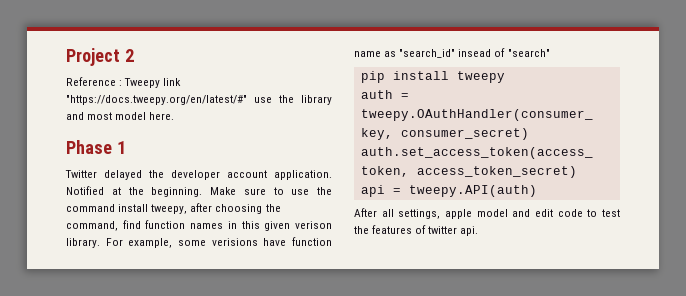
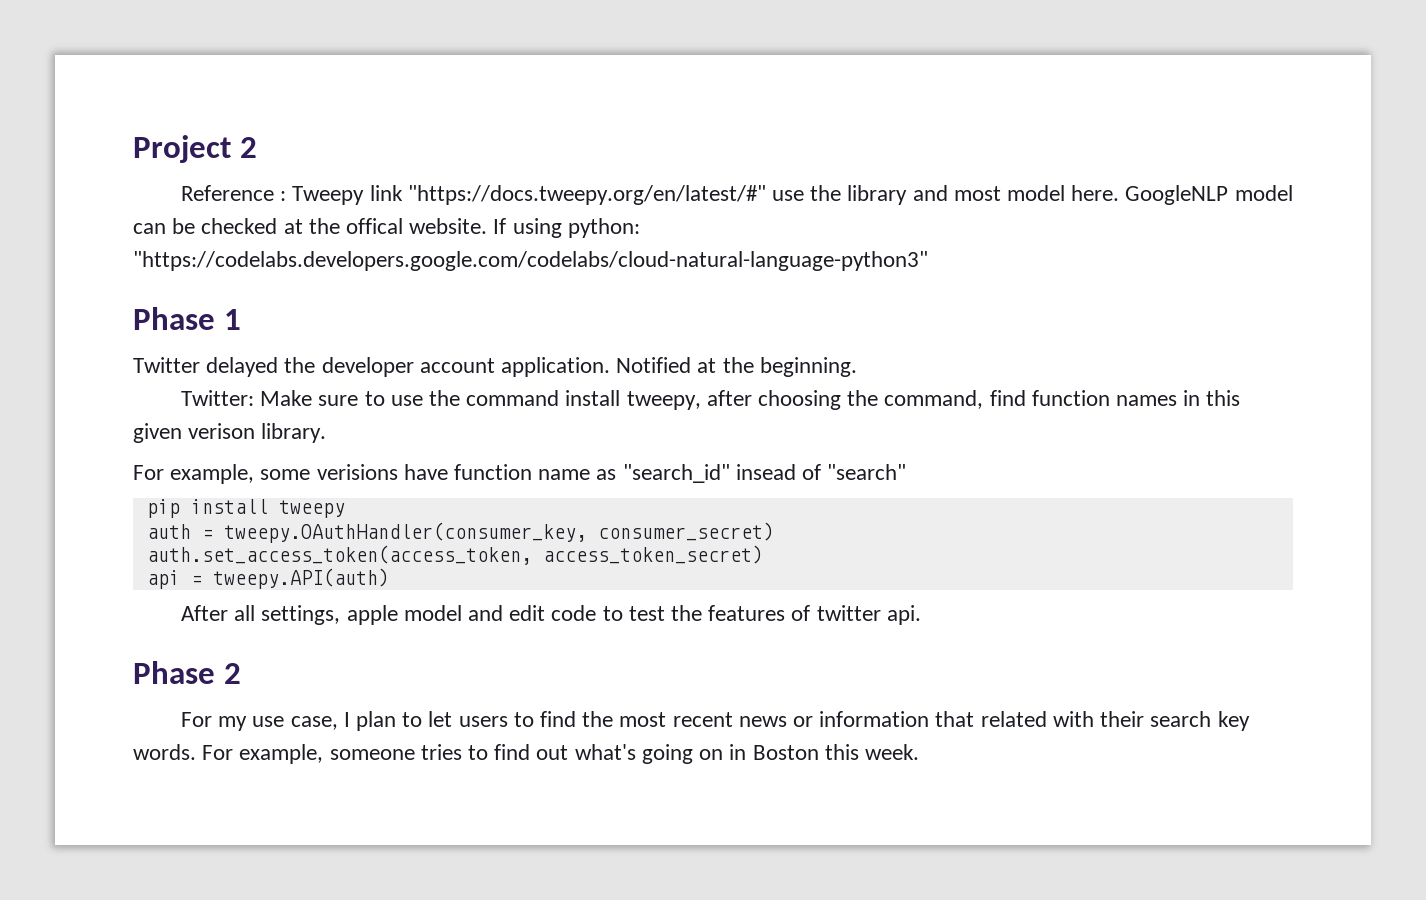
+ GoogleNLP model can be checked at the offical website. If using python: "https://codelabs.developers.google.com/codelabs/cloud-natural-language-python3"
- Notified at the beginning. Make sure to use the command install tweepy, after choosing the command, find function names in this given verison library. For example, some verisions have function name as "search_id" insead of "search"
+ Notified at the beginning.
+ Twitter: Make sure to use the command install tweepy, after choosing the command, find function names in this given verison library.
+ For example, some verisions have function name as "search_id" insead of "search"
+ Phase 2
+ For my use case, I plan to let users to find the most recent news or information that related with their search key words. For example, someone tries to find out what's going on in Boston this week.

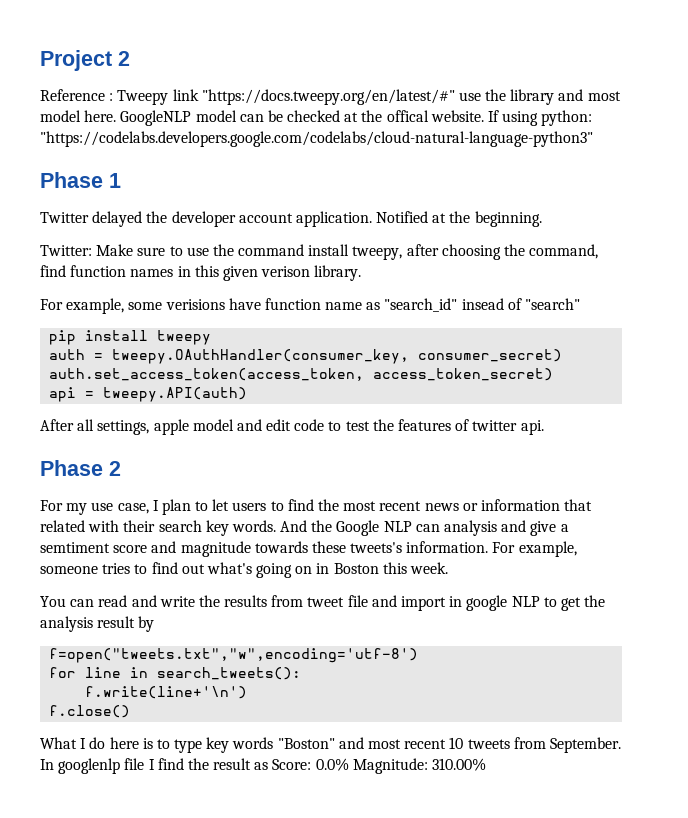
+ And the Google NLP can analysis and give a semtiment score and magnitude towards these tweets's information.
+ You can read and write the results from tweet file and import in google NLP to get the analysis result by
+ f=open("tweets.txt","w",encoding='utf-8')
+ for line in search_tweets():
+ f.write(line+'\n')
+ f.close()
+ What I do here is to type key words "Boston" and most recent 10 tweets from September. In googlenlp file I find the result as Score: 0.0% Magnitude: 310.00%

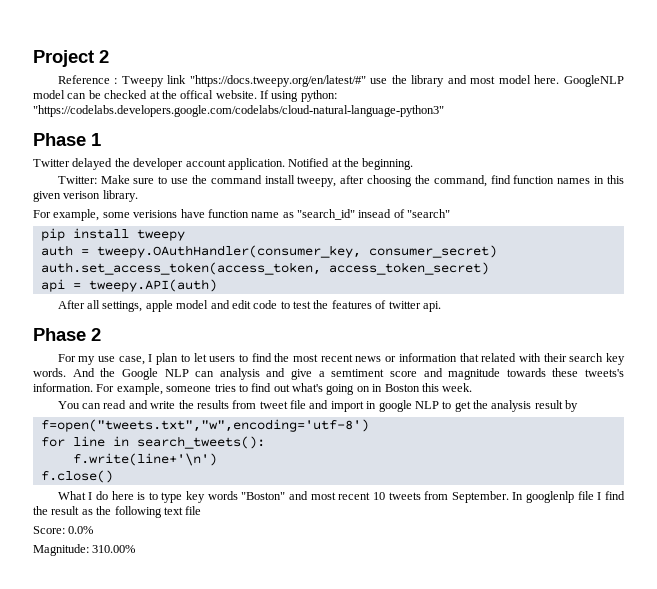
- In googlenlp file I find the result as Score: 0.0% Magnitude: 310.00%
+ In googlenlp file I find the result as the following text file
+ Score: 0.0%
+ Magnitude: 310.00%

